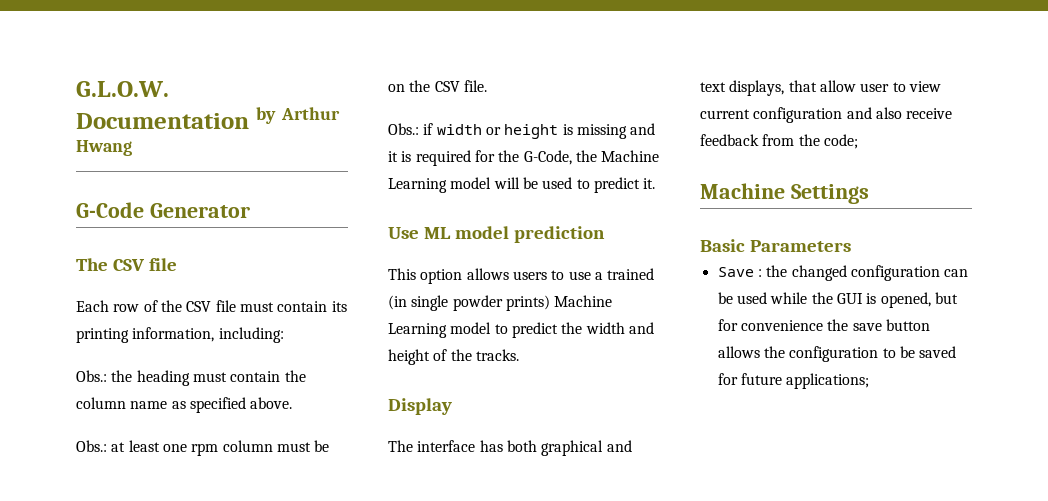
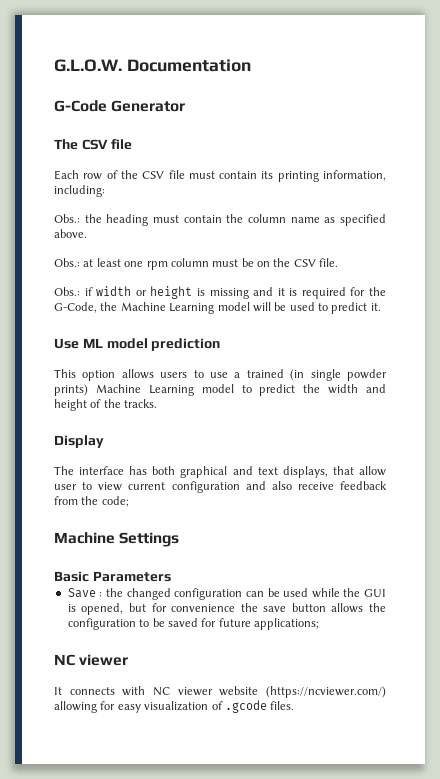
- G.L.O.W. Documentation by Arthur Hwang
+ G.L.O.W. Documentation
  Save : the changed configuration can be used while the GUI is opened, but for convenience the save button allows the configuration to be saved for future applications;
+ NC viewer
+ It connects with NC viewer website (https://ncviewer.com/) allowing for easy visualization of .gcode files.

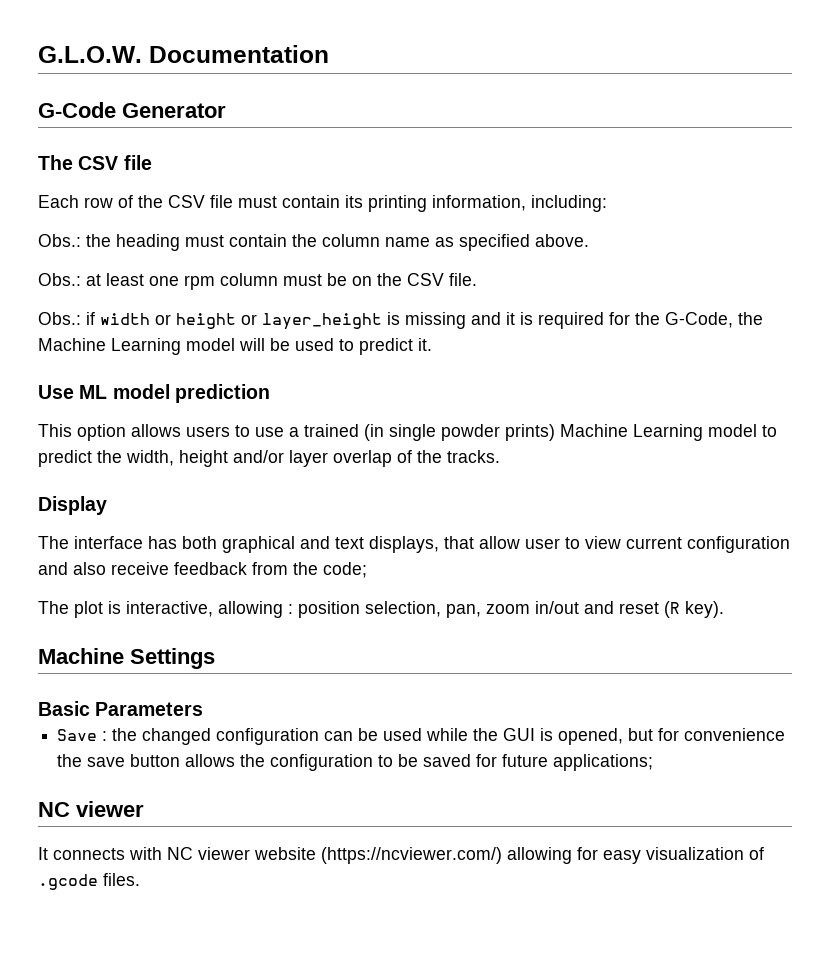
- Obs.: if width or height is missing and it is required for the G-Code, the Machine Learning model will be used to predict it.
+ Obs.: if width or height or layer_height is missing and it is required for the G-Code, the Machine Learning model will be used to predict it.
- This option allows users to use a trained (in single powder prints) Machine Learning model to predict the width and height of the tracks.
+ This option allows users to use a trained (in single powder prints) Machine Learning model to predict the width, height and/or layer overlap of the tracks.
+ The plot is interactive, allowing : position selection, pan, zoom in/out and reset (R key).

